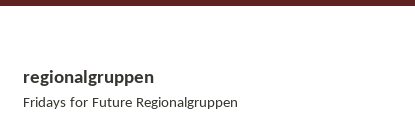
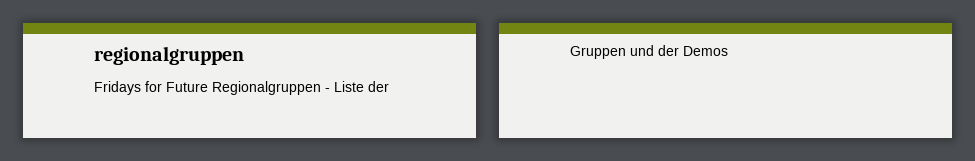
- Fridays for Future Regionalgruppen
+ Fridays for Future Regionalgruppen - Liste der Gruppen und der Demos

